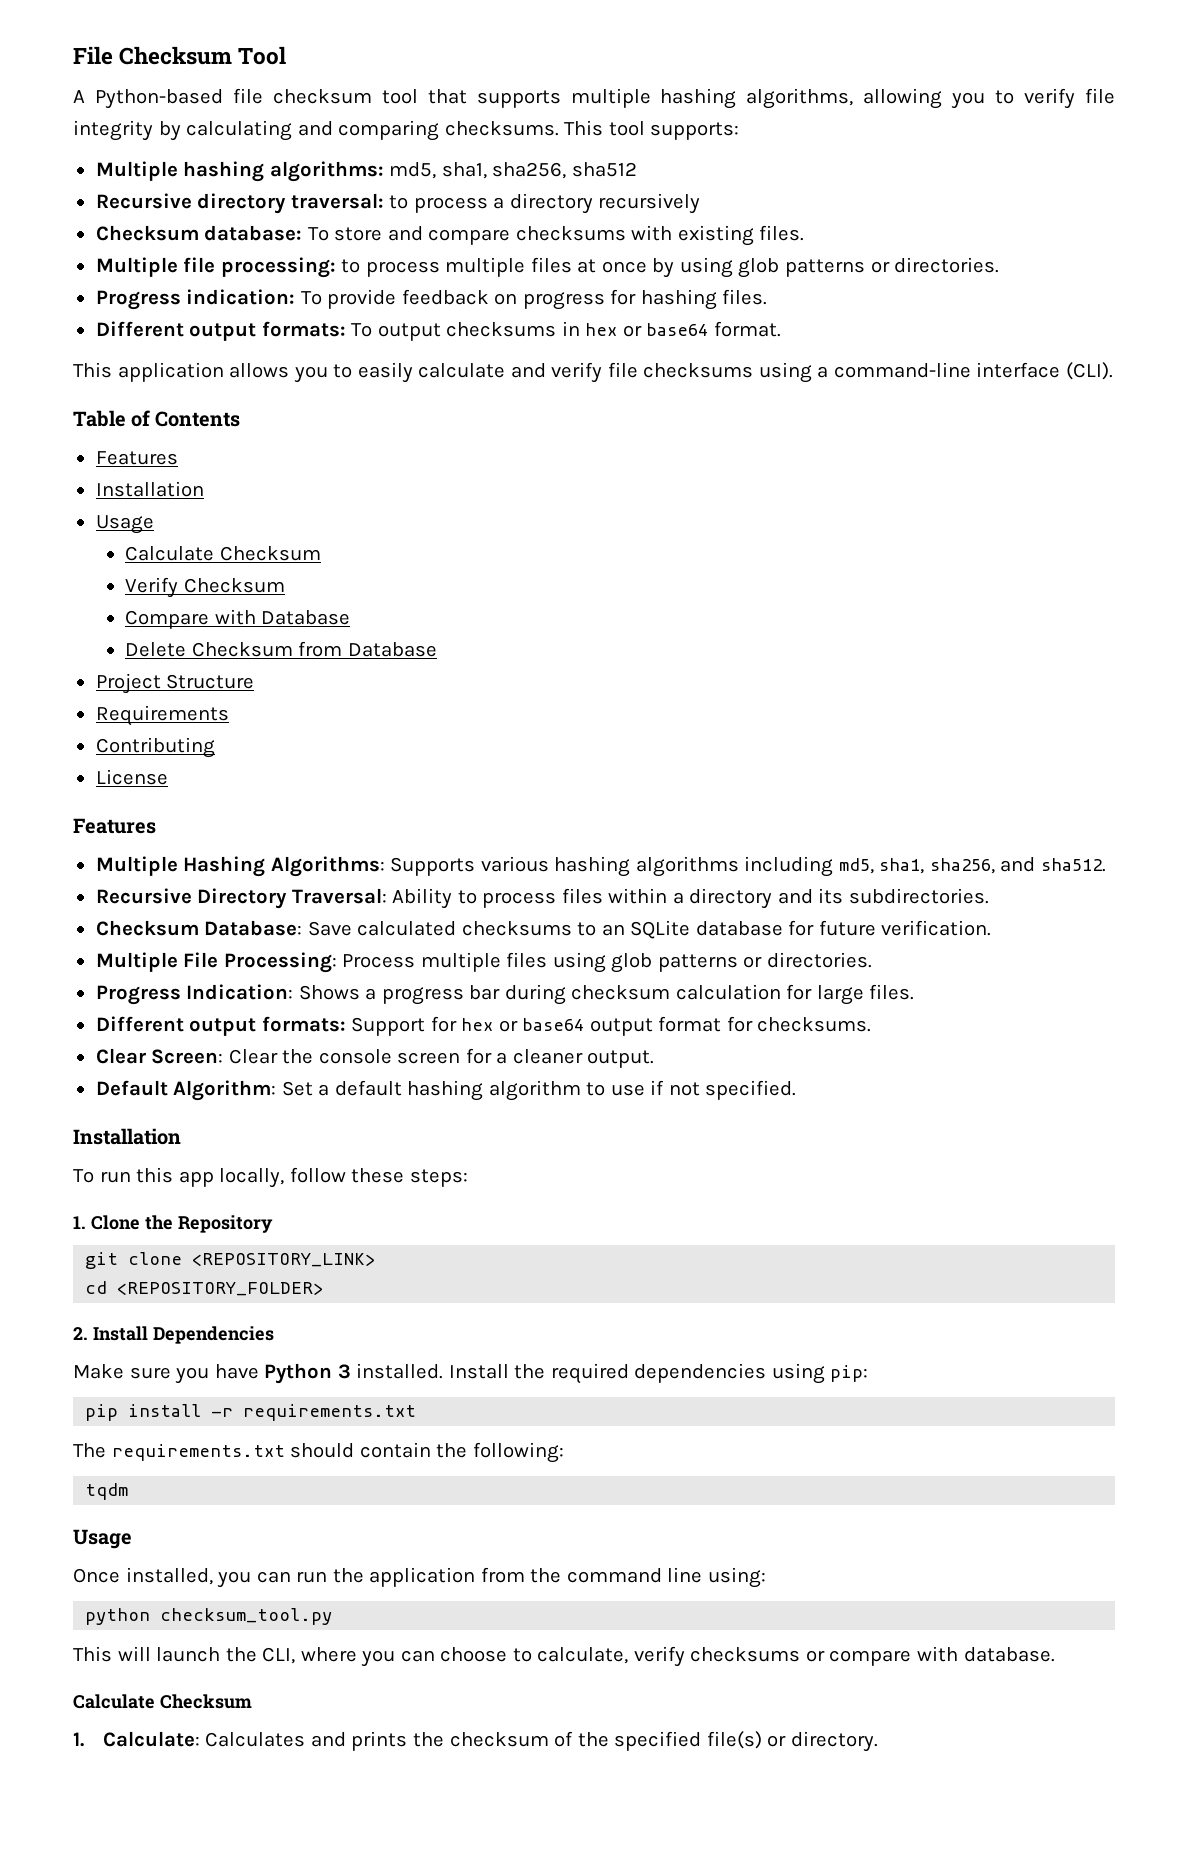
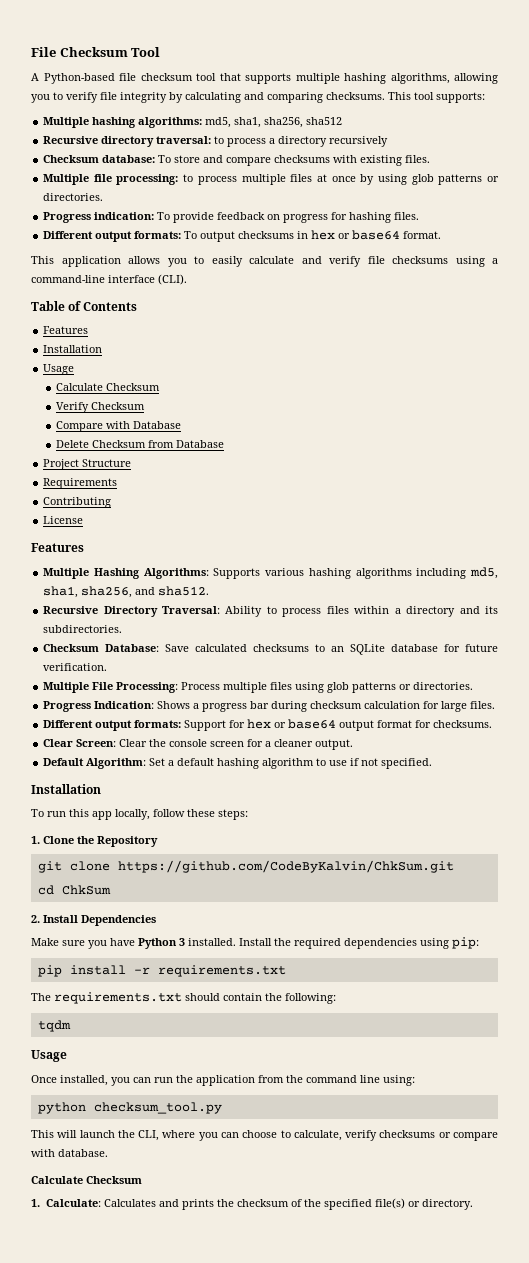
- git clone <REPOSITORY_LINK>
+ git clone https://github.com/CodeByKalvin/ChkSum.git
- cd <REPOSITORY_FOLDER>
+ cd ChkSum

